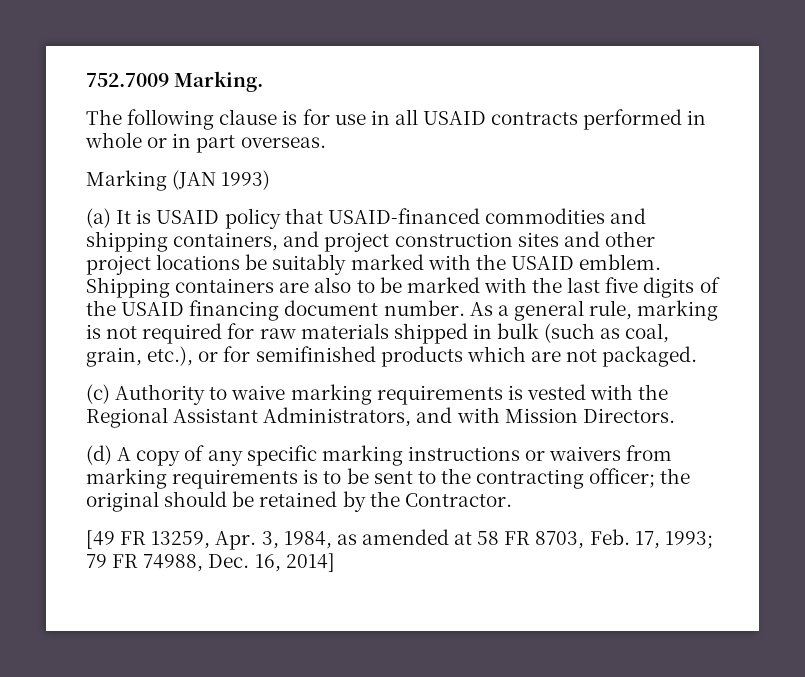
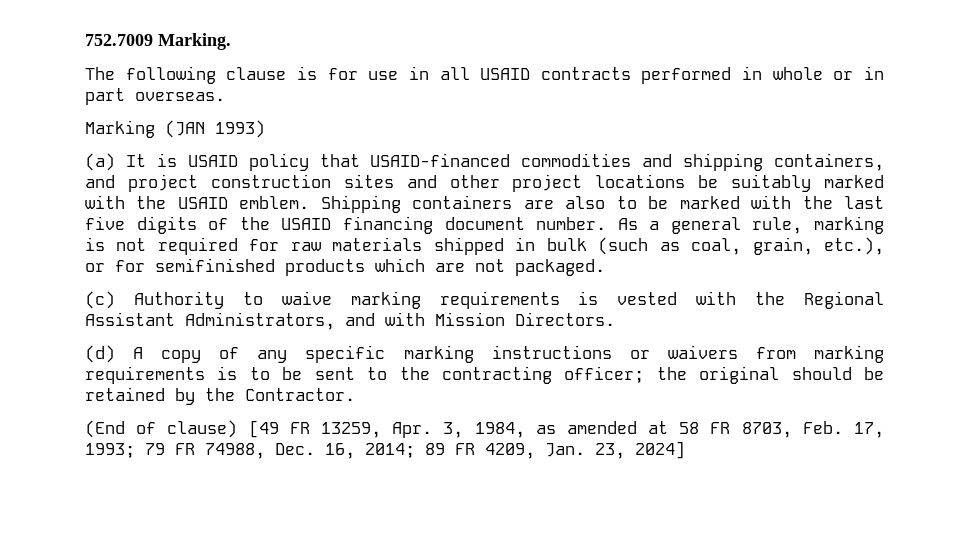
- [49 FR 13259, Apr. 3, 1984, as amended at 58 FR 8703, Feb. 17, 1993; 79 FR 74988, Dec. 16, 2014]
+ (End of clause) [49 FR 13259, Apr. 3, 1984, as amended at 58 FR 8703, Feb. 17, 1993; 79 FR 74988, Dec. 16, 2014; 89 FR 4209, Jan. 23, 2024]

